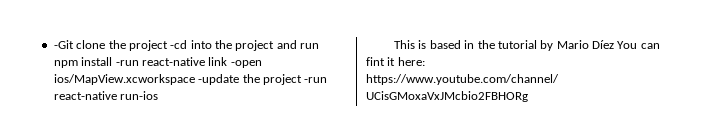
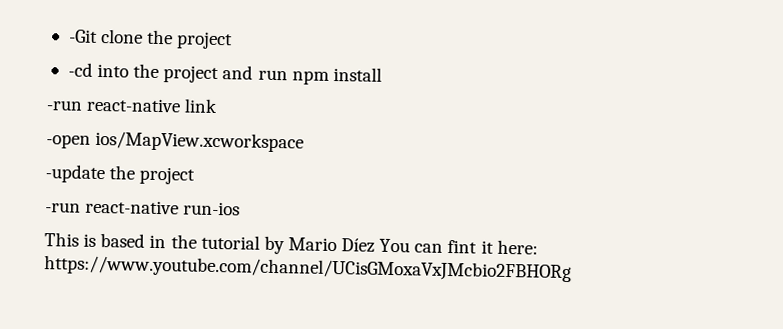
- -Git clone the project -cd into the project and run npm install -run react-native link -open ios/MapView.xcworkspace -update the project -run react-native run-ios
+ -Git clone the project
+ -cd into the project and run npm install
+ -run react-native link
+ -open ios/MapView.xcworkspace
+ -update the project
+ -run react-native run-ios

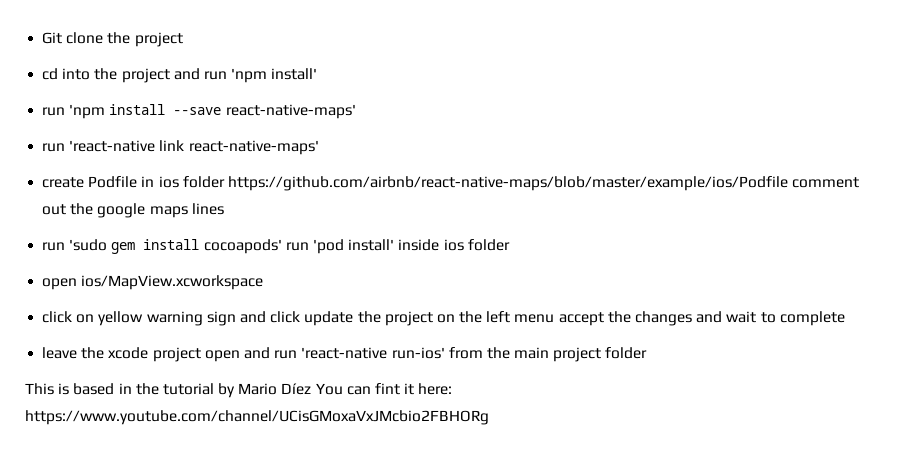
- -Git clone the project
+ Git clone the project
- -cd into the project and run npm install
- -run react-native link
- -open ios/MapView.xcworkspace
- -update the project
- -run react-native run-ios
+ cd into the project and run 'npm install'
+ run 'npm install --save react-native-maps'
+ run 'react-native link react-native-maps'
+ create Podfile in ios folder https://github.com/airbnb/react-native-maps/blob/master/example/ios/Podfile comment out the google maps lines
+ run 'sudo gem install cocoapods' run 'pod install' inside ios folder
+ open ios/MapView.xcworkspace
+ click on yellow warning sign and click update the project on the left menu accept the changes and wait to complete
+ leave the xcode project open and run 'react-native run-ios' from the main project folder

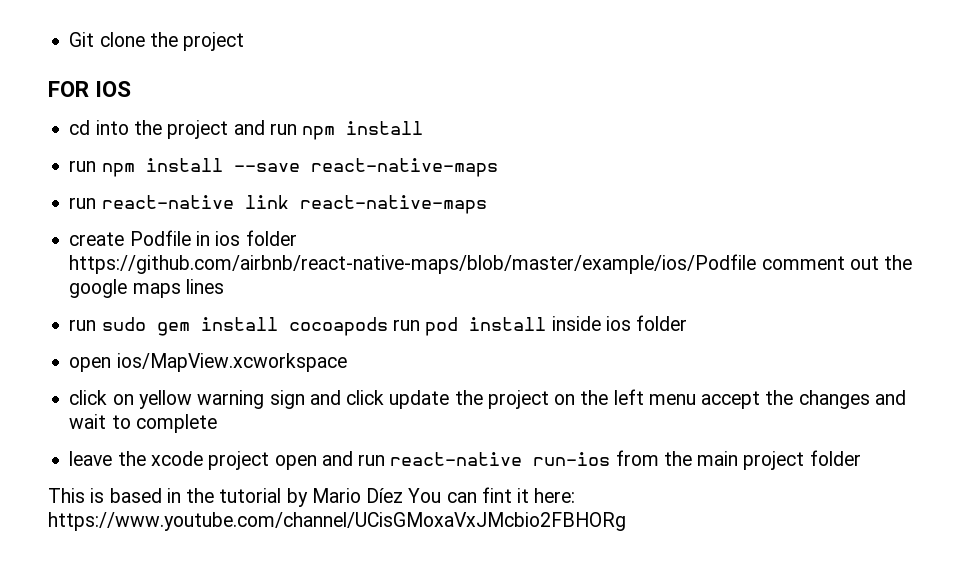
+ FOR IOS
- cd into the project and run 'npm install'
- run 'npm install --save react-native-maps'
- run 'react-native link react-native-maps'
+ cd into the project and run npm install
+ run npm install --save react-native-maps
+ run react-native link react-native-maps
- run 'sudo gem install cocoapods' run 'pod install' inside ios folder
+ run sudo gem install cocoapods run pod install inside ios folder
- leave the xcode project open and run 'react-native run-ios' from the main project folder
+ leave the xcode project open and run react-native run-ios from the main project folder

